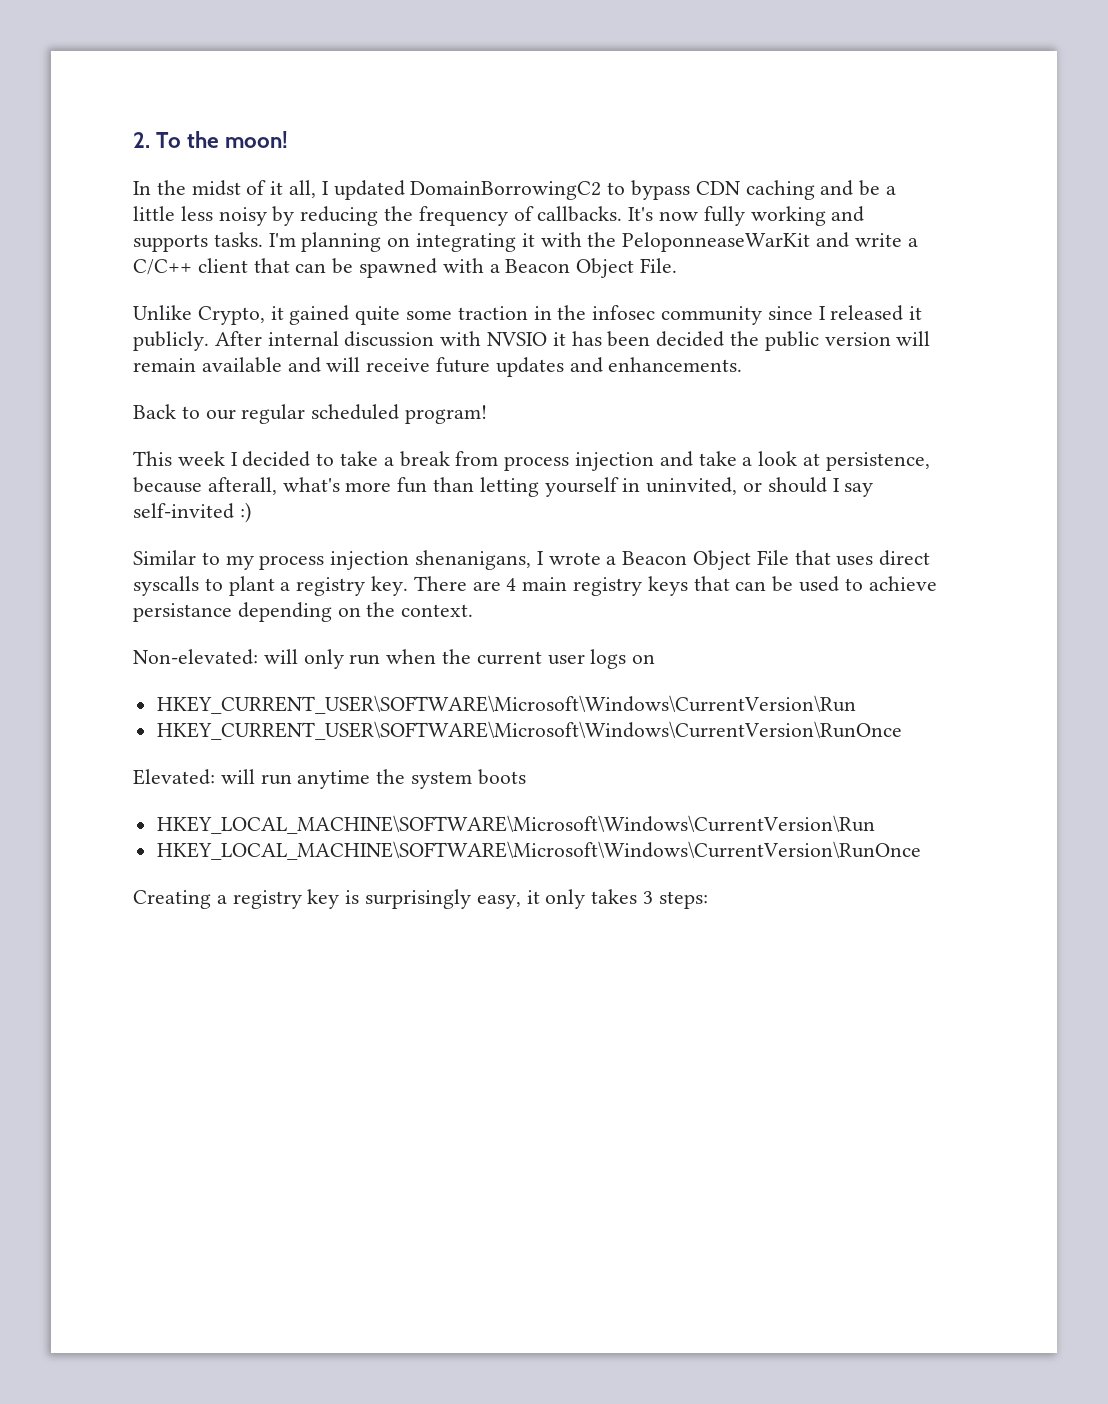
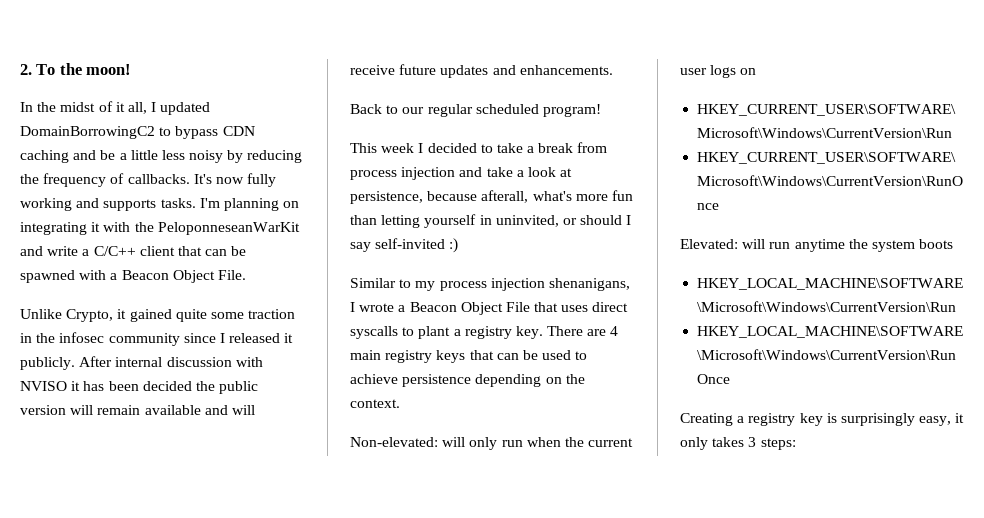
- I'm planning on integrating it with the PeloponneaseWarKit and write a C/C++ client that can be spawned with a Beacon Object File.
+ I'm planning on integrating it with the PeloponneseanWarKit and write a C/C++ client that can be spawned with a Beacon Object File.
- After internal discussion with NVSIO it has been decided the public version will remain available and will receive future updates and enhancements.
+ After internal discussion with NVISO it has been decided the public version will remain available and will receive future updates and enhancements.
- There are 4 main registry keys that can be used to achieve persistance depending on the context.
+ There are 4 main registry keys that can be used to achieve persistence depending on the context.

